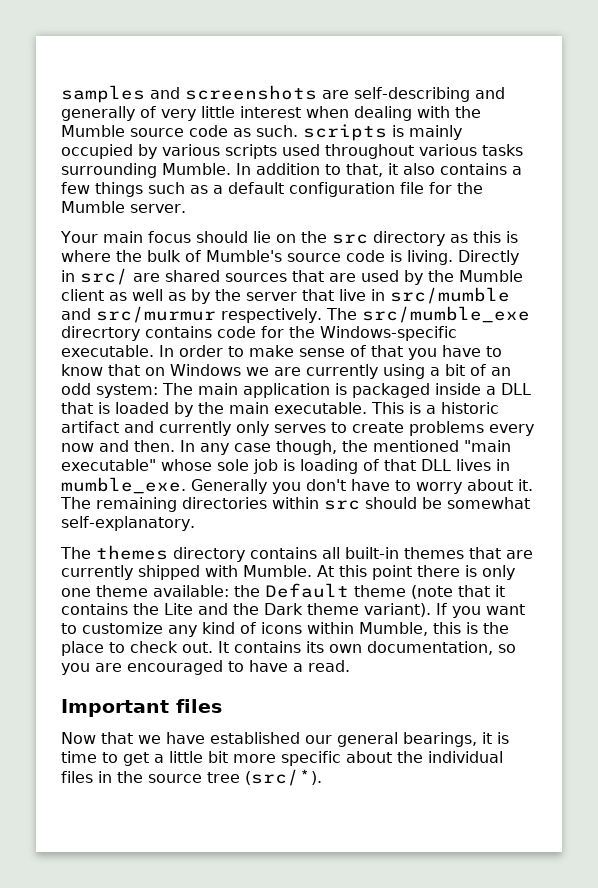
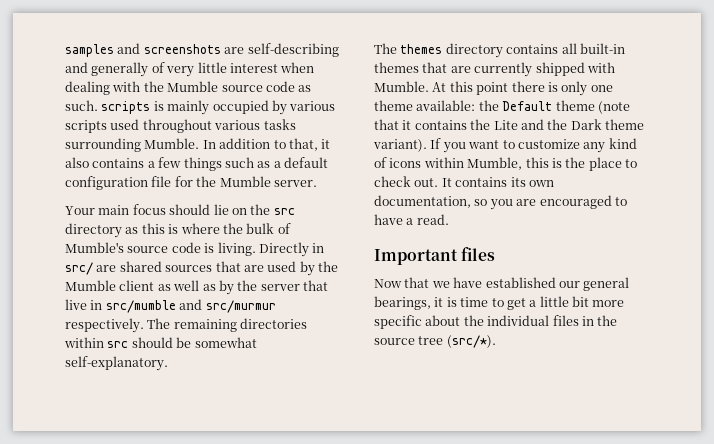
- The src/mumble_exe direcrtory contains code for the Windows-specific executable. In order to make sense of that you have to know that on Windows we are currently using a bit of an odd system: The main application is packaged inside a DLL that is loaded by the main executable. This is a historic artifact and currently only serves to create problems every now and then. In any case though, the mentioned "main executable" whose sole job is loading of that DLL lives in mumble_exe. Generally you don't have to worry about it. The remaining directories within src should be somewhat self-explanatory.
+ The remaining directories within src should be somewhat self-explanatory.

